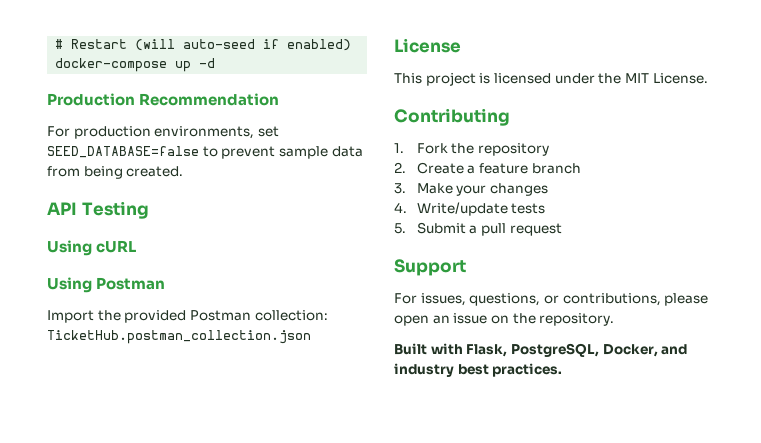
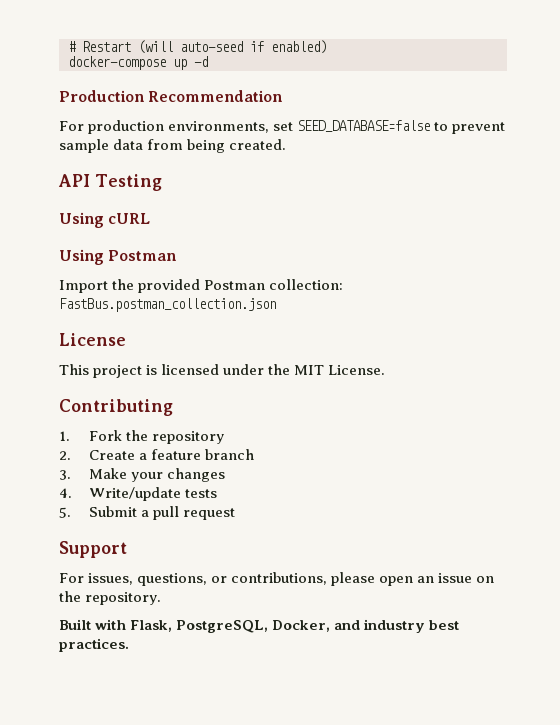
- Import the provided Postman collection: TicketHub.postman_collection.json
+ Import the provided Postman collection: FastBus.postman_collection.json

